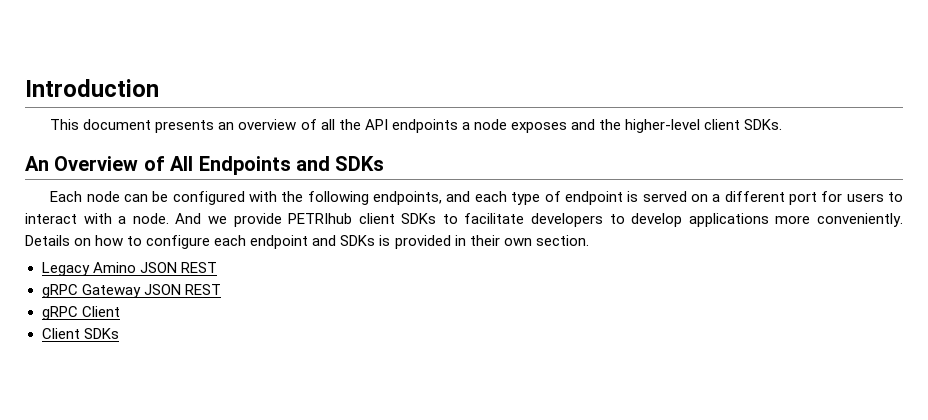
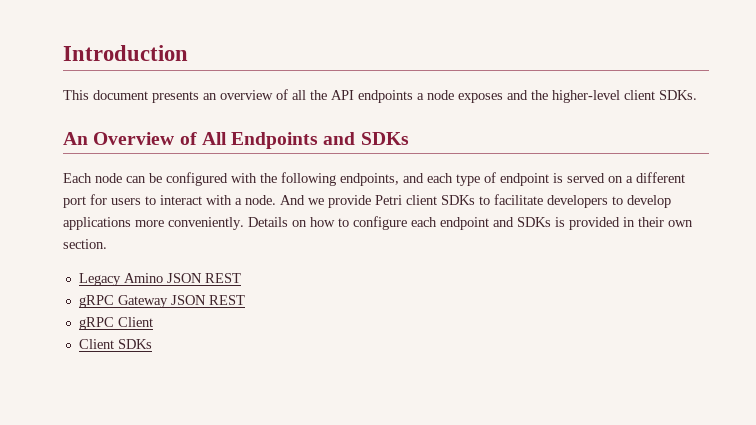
- And we provide PETRIhub client SDKs to facilitate developers to develop applications more conveniently.
+ And we provide Petri client SDKs to facilitate developers to develop applications more conveniently.

